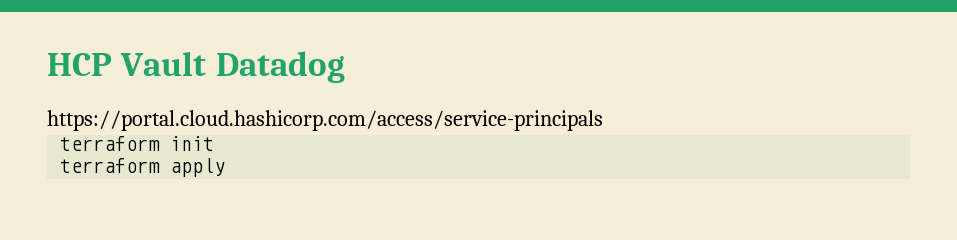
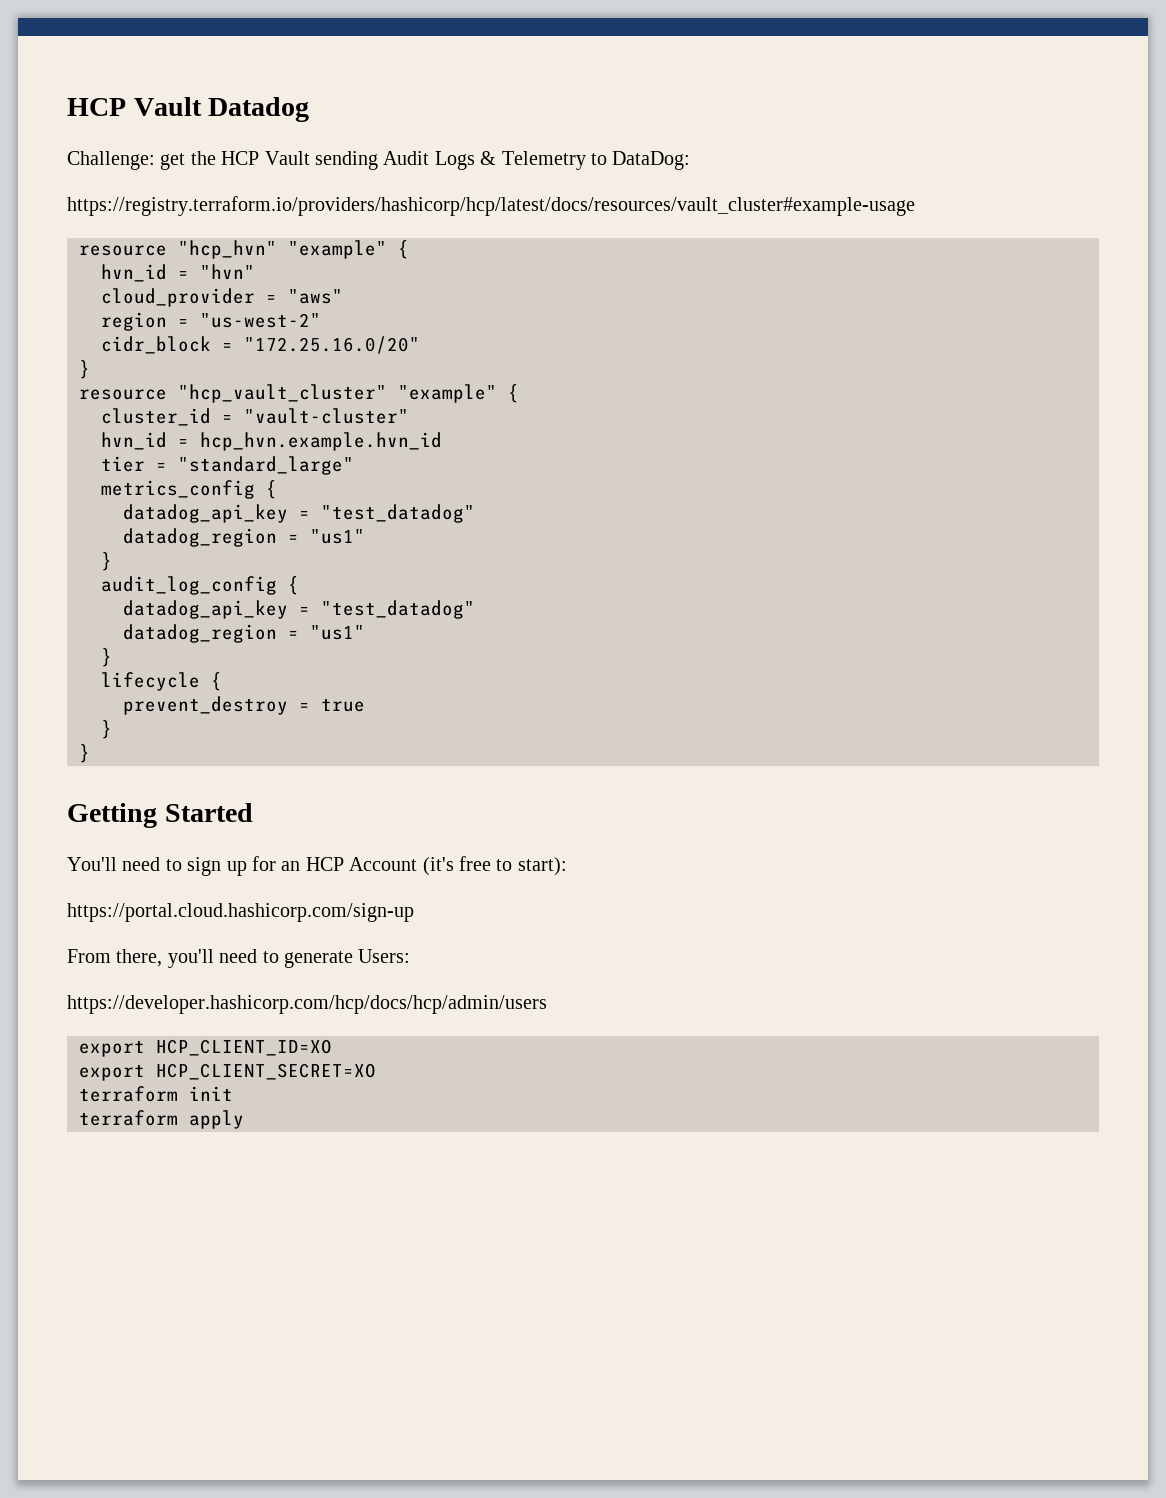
- https://portal.cloud.hashicorp.com/access/service-principals
+ Challenge: get the HCP Vault sending Audit Logs & Telemetry to DataDog:
+ https://registry.terraform.io/providers/hashicorp/hcp/latest/docs/resources/vault_cluster#example-usage
+ resource "hcp_hvn" "example" {
+ hvn_id = "hvn"
+ cloud_provider = "aws"
+ region = "us-west-2"
+ cidr_block = "172.25.16.0/20"
+ }
+ resource "hcp_vault_cluster" "example" {
+ cluster_id = "vault-cluster"
+ hvn_id = hcp_hvn.example.hvn_id
+ tier = "standard_large"
+ metrics_config {
+ datadog_api_key = "test_datadog"
+ datadog_region = "us1"
+ }
+ audit_log_config {
+ datadog_api_key = "test_datadog"
+ datadog_region = "us1"
+ }
+ lifecycle {
+ prevent_destroy = true
+ }
+ }
+ Getting Started
+ You'll need to sign up for an HCP Account (it's free to start):
+ https://portal.cloud.hashicorp.com/sign-up
+ From there, you'll need to generate Users:
+ https://developer.hashicorp.com/hcp/docs/hcp/admin/users
+ export HCP_CLIENT_ID=XO
+ export HCP_CLIENT_SECRET=XO

